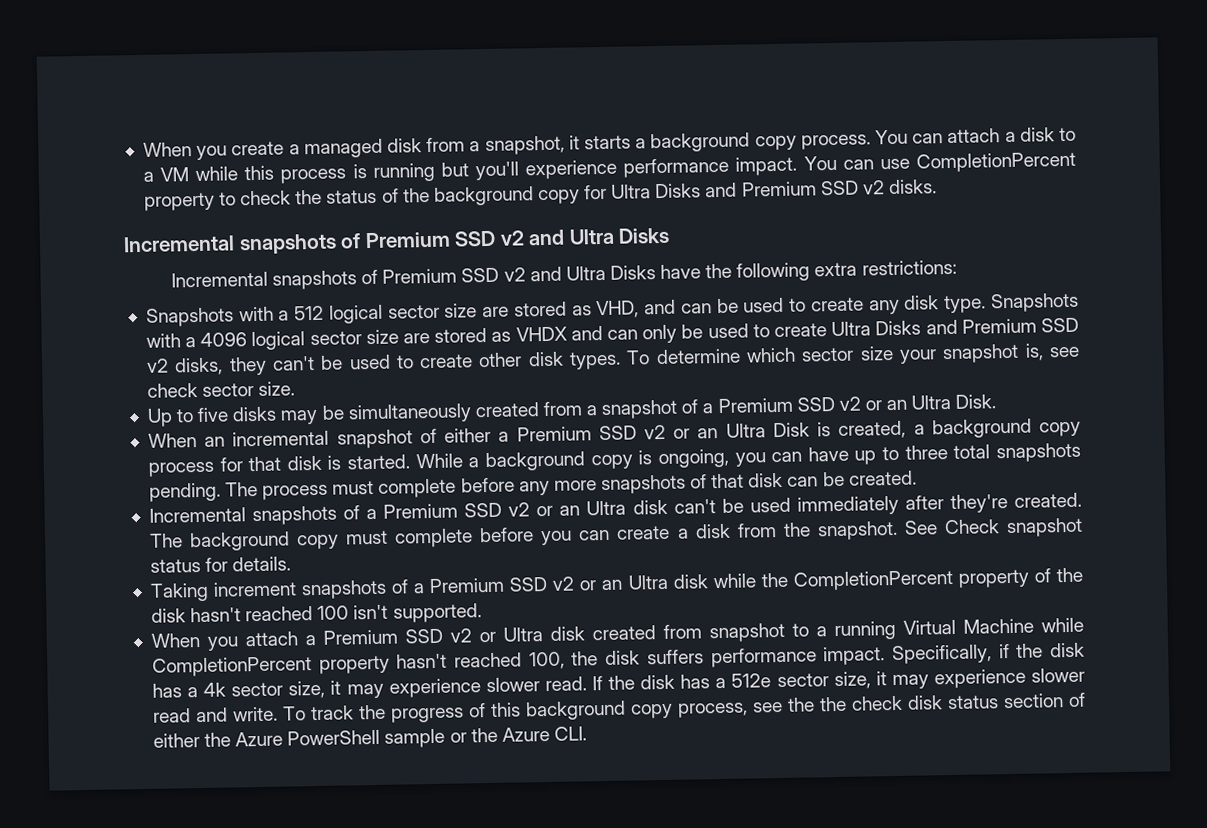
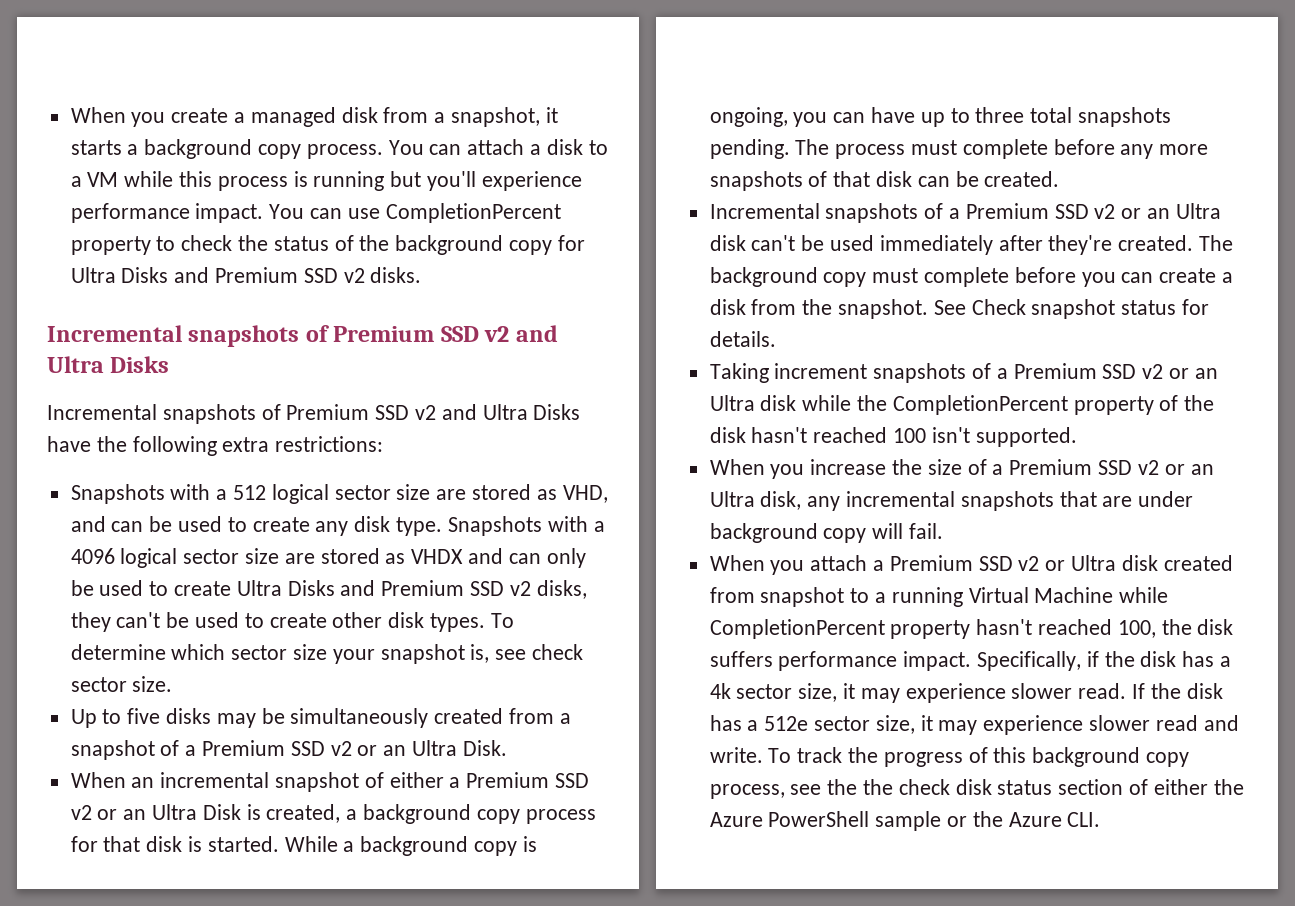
+ When you increase the size of a Premium SSD v2 or an Ultra disk, any incremental snapshots that are under background copy will fail.

